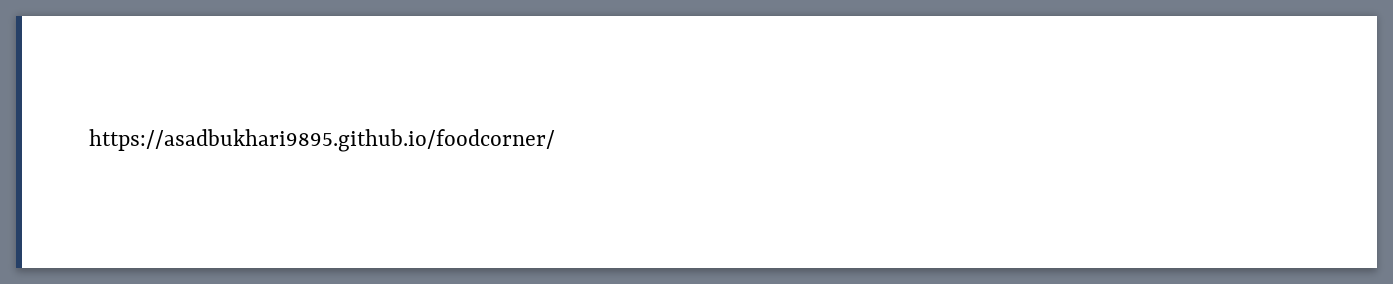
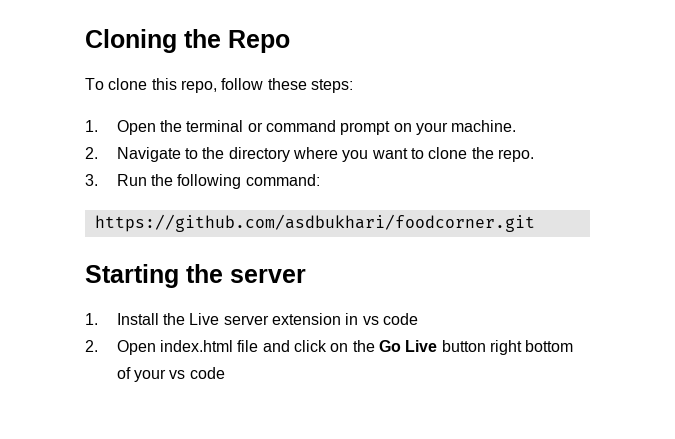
- https://asadbukhari9895.github.io/foodcorner/
+ Cloning the Repo
+ To clone this repo, follow these steps:
+ 1. Open the terminal or command prompt on your machine.
+ 2. Navigate to the directory where you want to clone the repo.
+ 3. Run the following command:
+ https://github.com/asdbukhari/foodcorner.git
+ Starting the server
+ 1. Install the Live server extension in vs code
+ 2. Open index.html file and click on the Go Live button right bottom of your vs code

